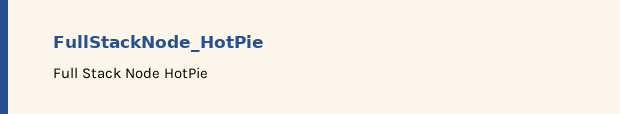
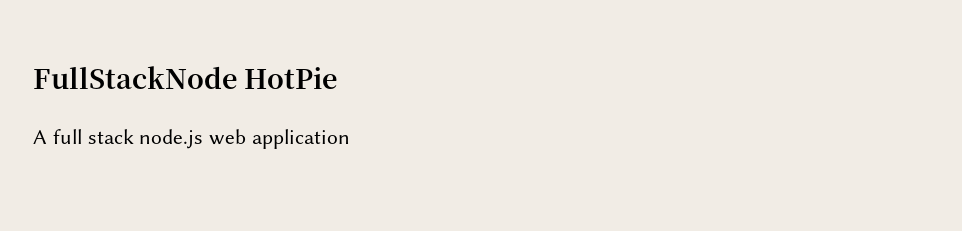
- FullStackNode_HotPie
- Full Stack Node HotPie
+ FullStackNode HotPie
+ A full stack node.js web application

